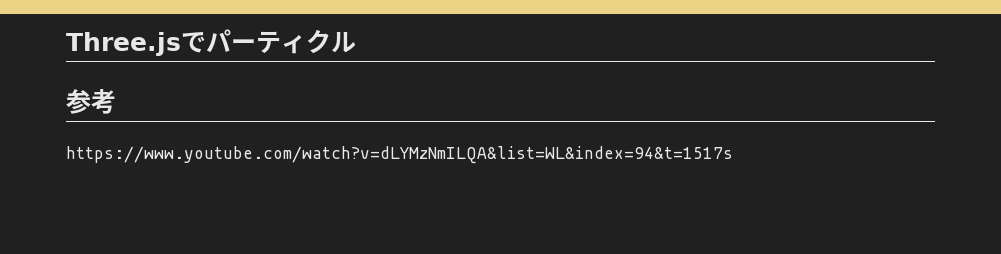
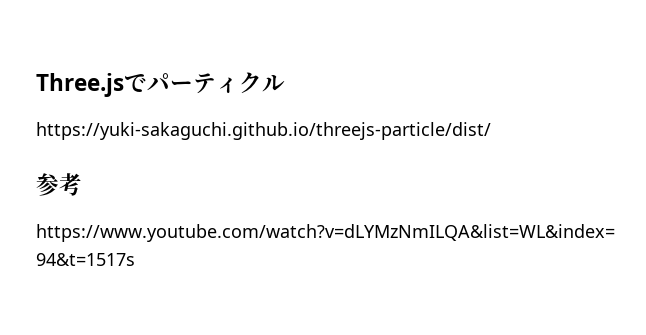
+ https://yuki-sakaguchi.github.io/threejs-particle/dist/

